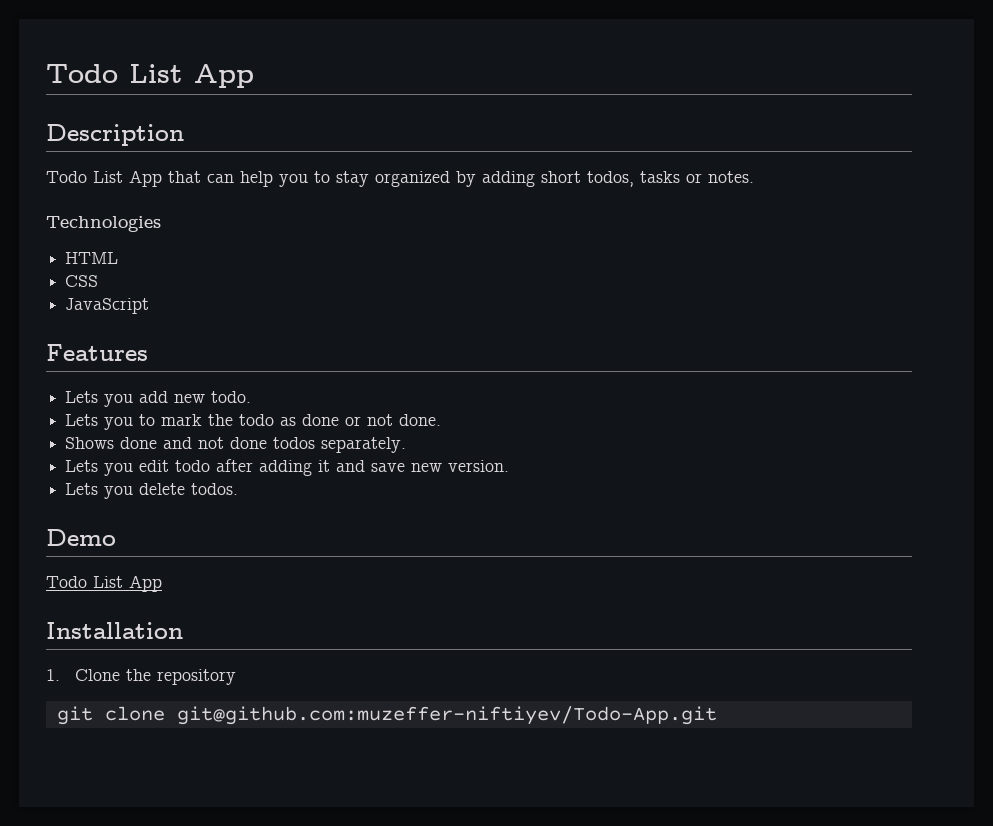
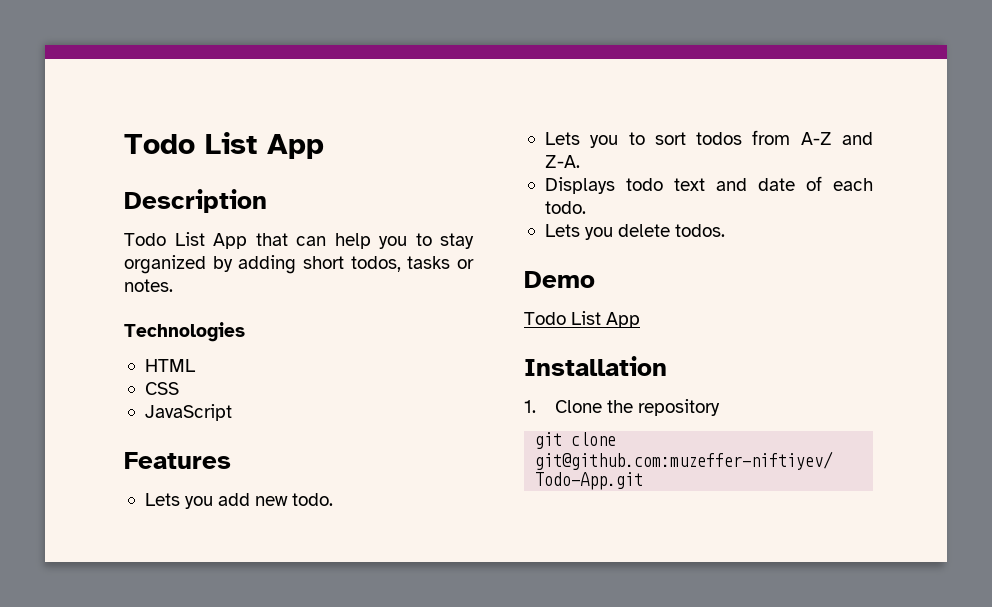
- Lets you to mark the todo as done or not done.
- Shows done and not done todos separately.
- Lets you edit todo after adding it and save new version.
+ Lets you to sort todos from A-Z and Z-A.
+ Displays todo text and date of each todo.

